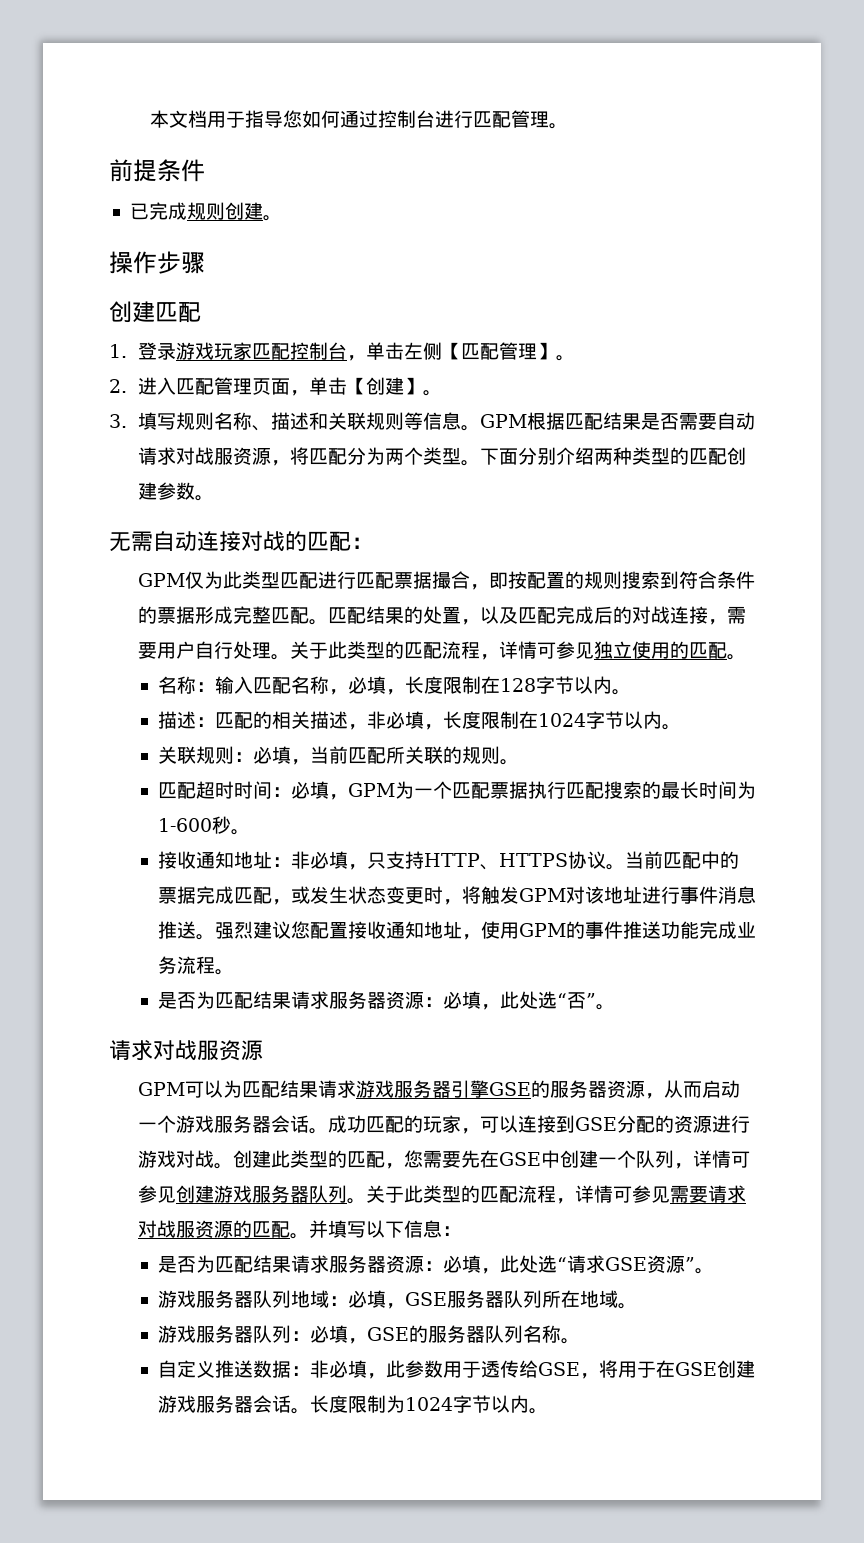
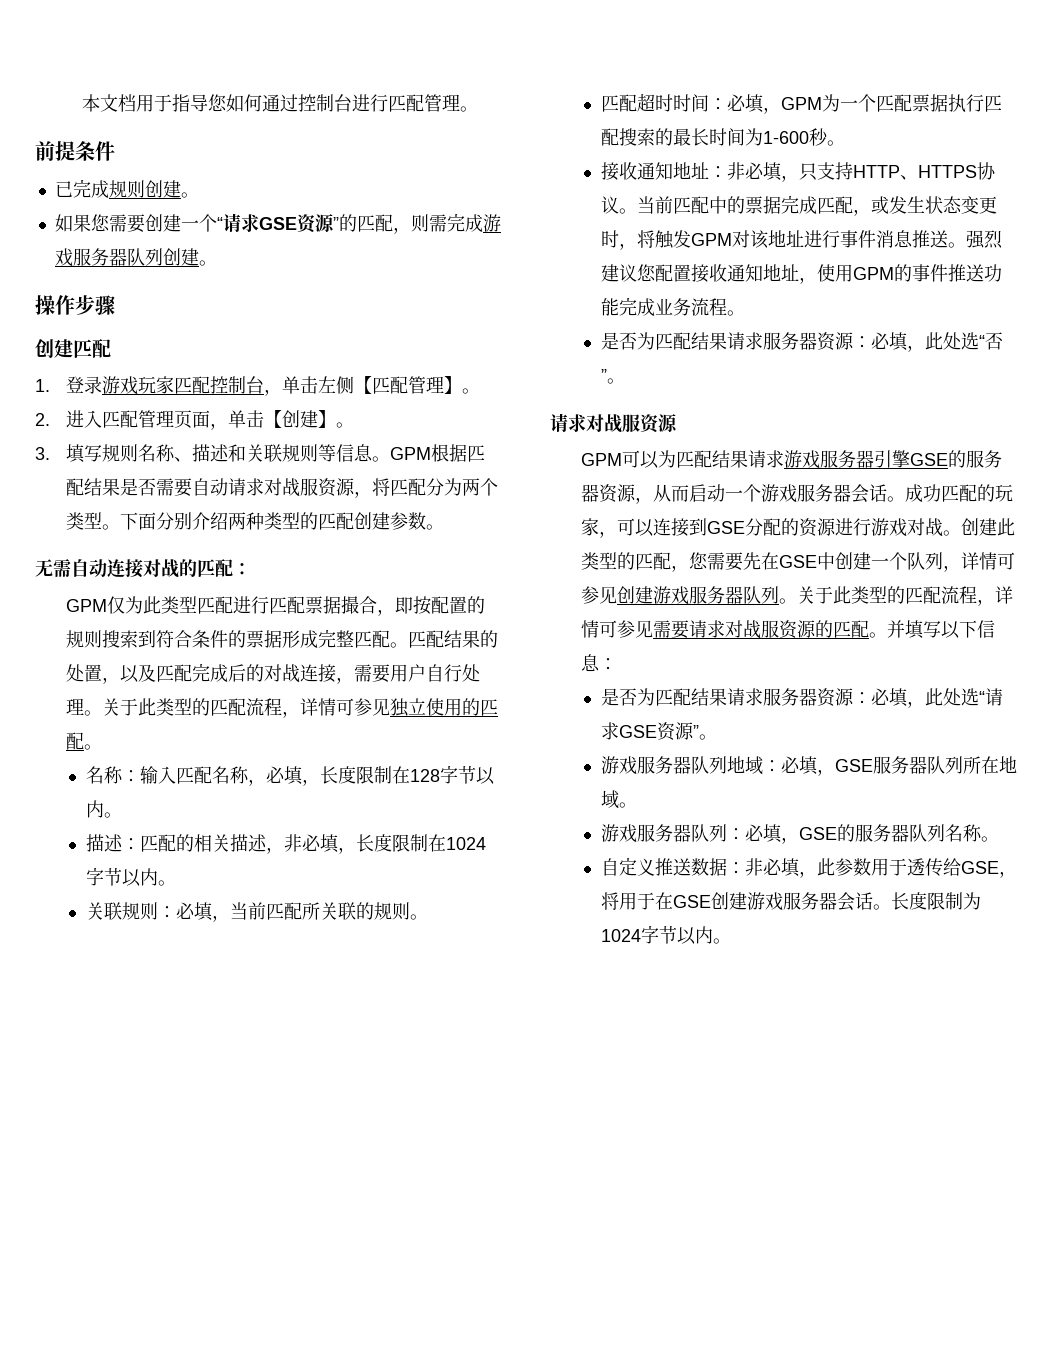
+ 如果您需要创建一个“请求GSE资源”的匹配，则需完成游戏服务器队列创建。

